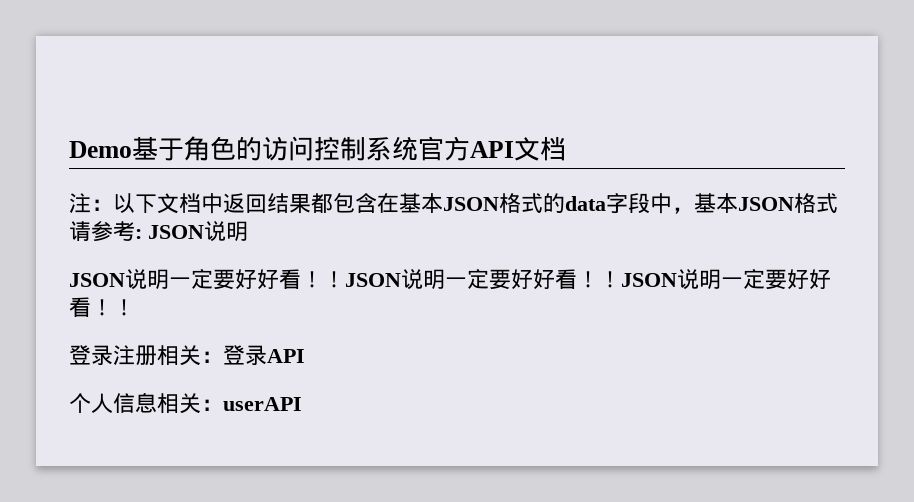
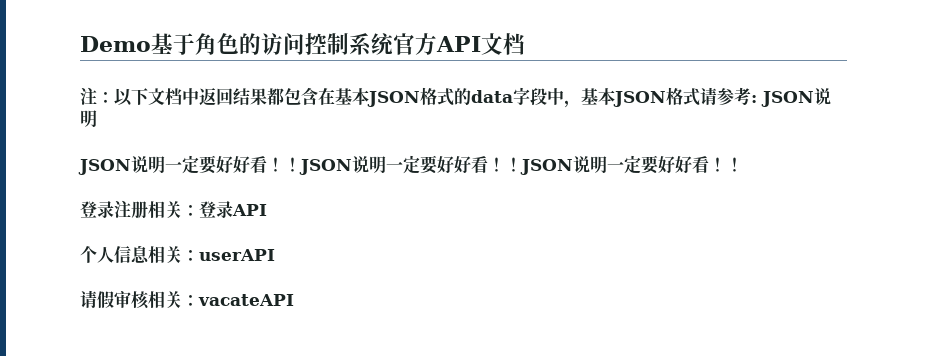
+ 请假审核相关：vacateAPI

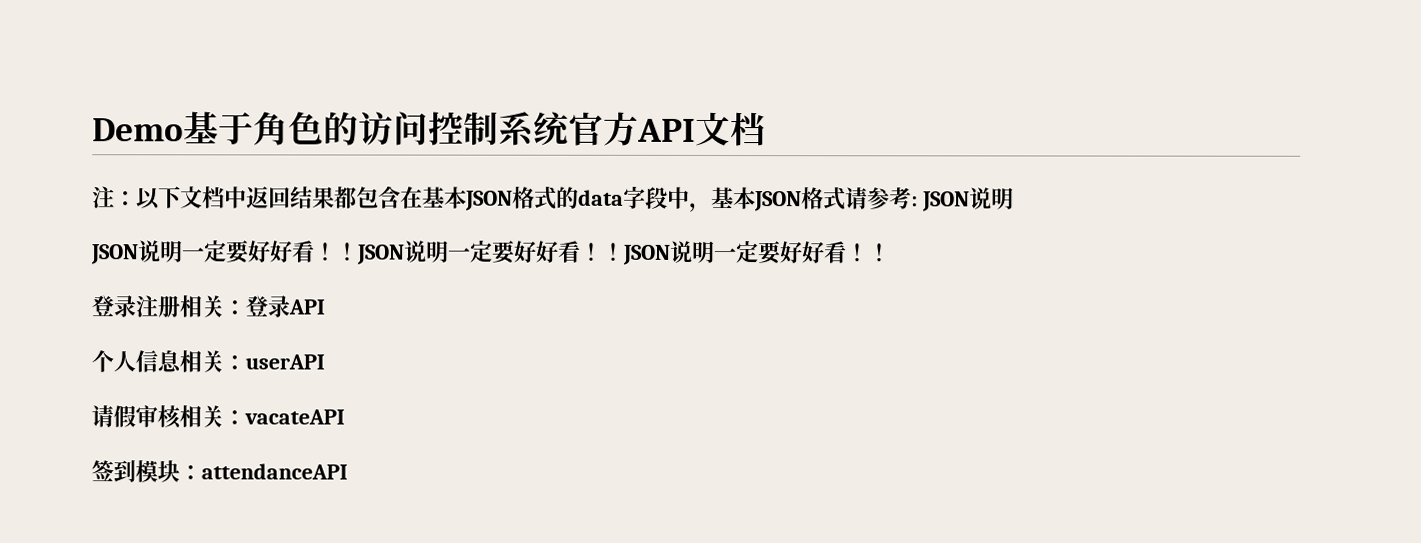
+ 签到模块：attendanceAPI

